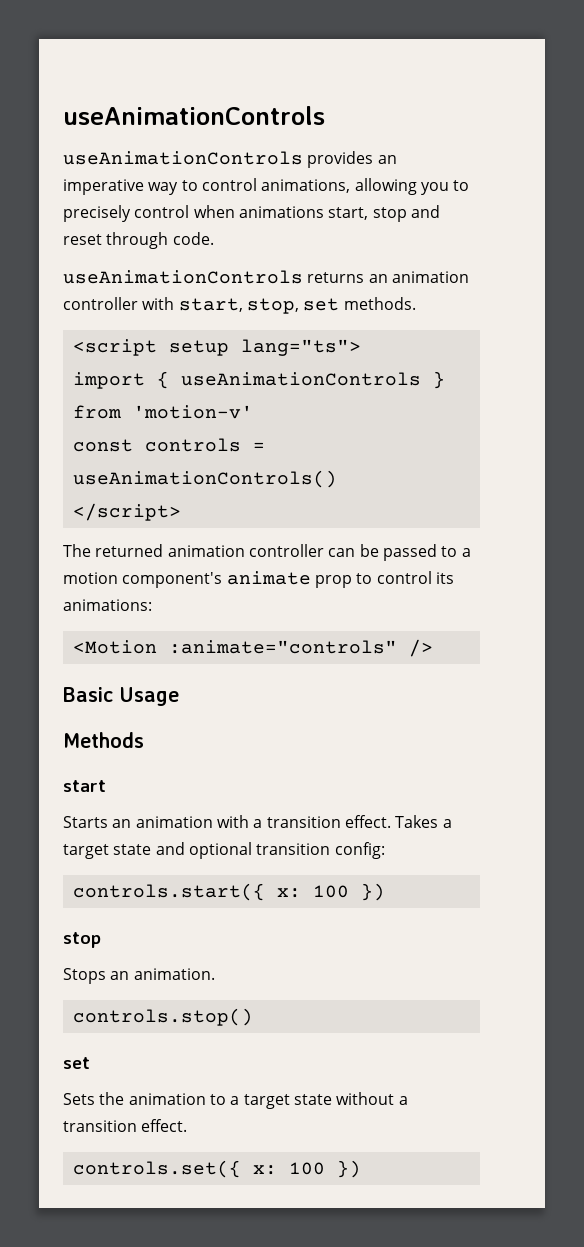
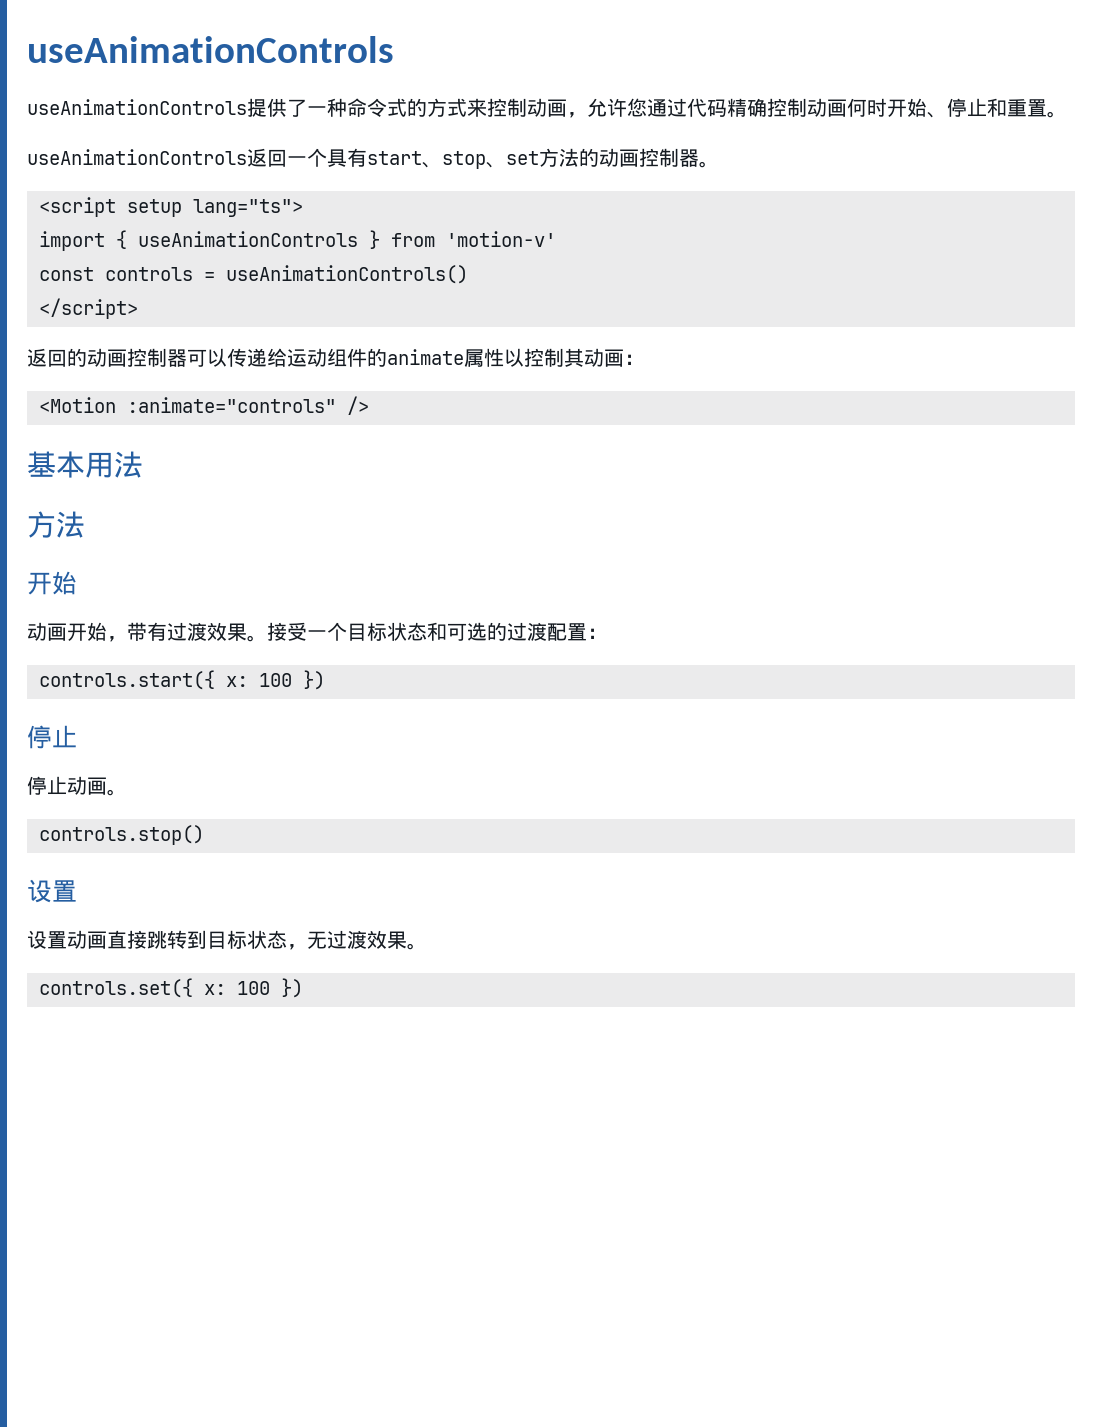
- useAnimationControls provides an imperative way to control animations, allowing you to precisely control when animations start, stop and reset through code.
- useAnimationControls returns an animation controller with start, stop, set methods.
+ useAnimationControls提供了一种命令式的方式来控制动画，允许您通过代码精确控制动画何时开始、停止和重置。
+ useAnimationControls返回一个具有start、stop、set方法的动画控制器。
- The returned animation controller can be passed to a motion component's animate prop to control its animations:
+ 返回的动画控制器可以传递给运动组件的animate属性以控制其动画：
  <Motion :animate="controls" />
- Basic Usage
- Methods
- start
- Starts an animation with a transition effect. Takes a target state and optional transition config:
+ 基本用法
+ 方法
+ 开始
+ 动画开始，带有过渡效果。接受一个目标状态和可选的过渡配置：
  controls.start({ x: 100 })
- stop
- Stops an animation.
+ 停止
+ 停止动画。
  controls.stop()
- set
- Sets the animation to a target state without a transition effect.
+ 设置
+ 设置动画直接跳转到目标状态，无过渡效果。

